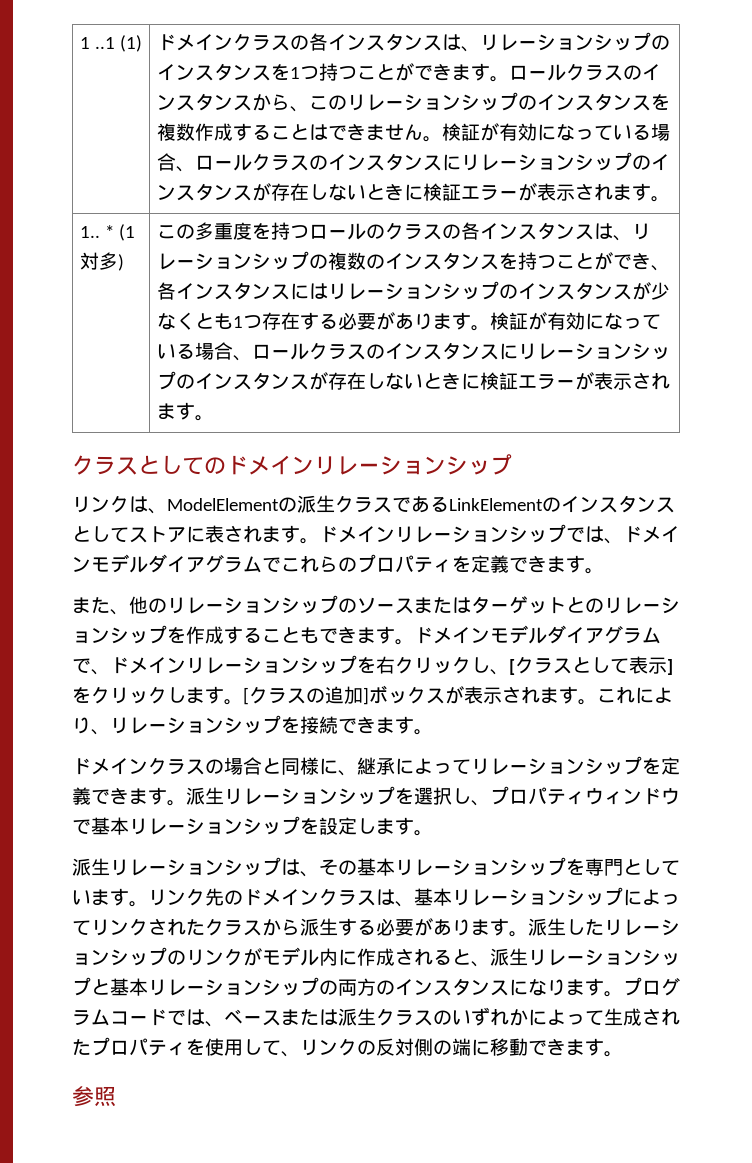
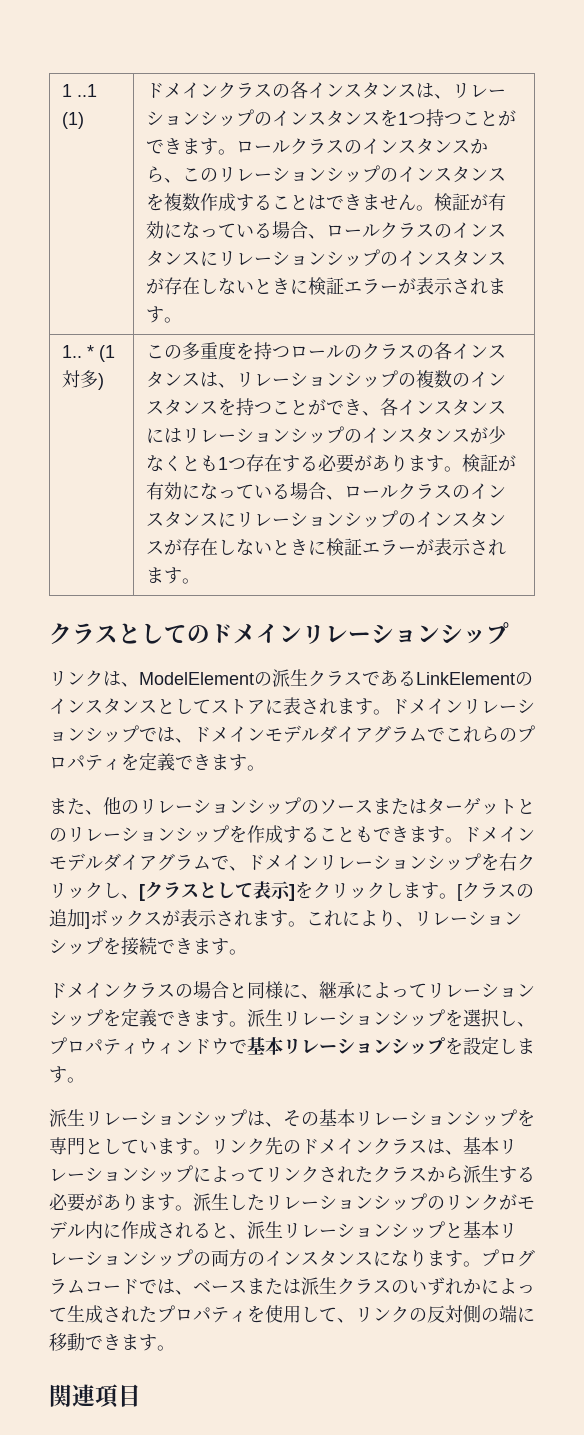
- 参照
+ 関連項目

